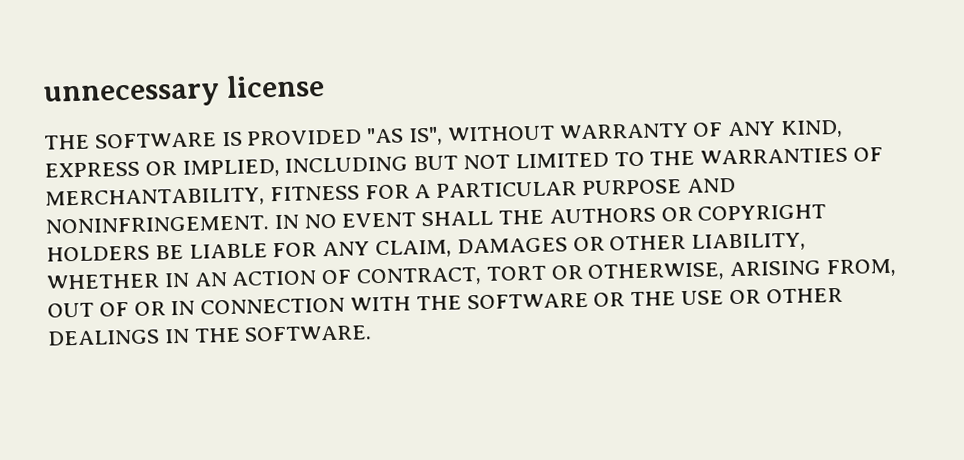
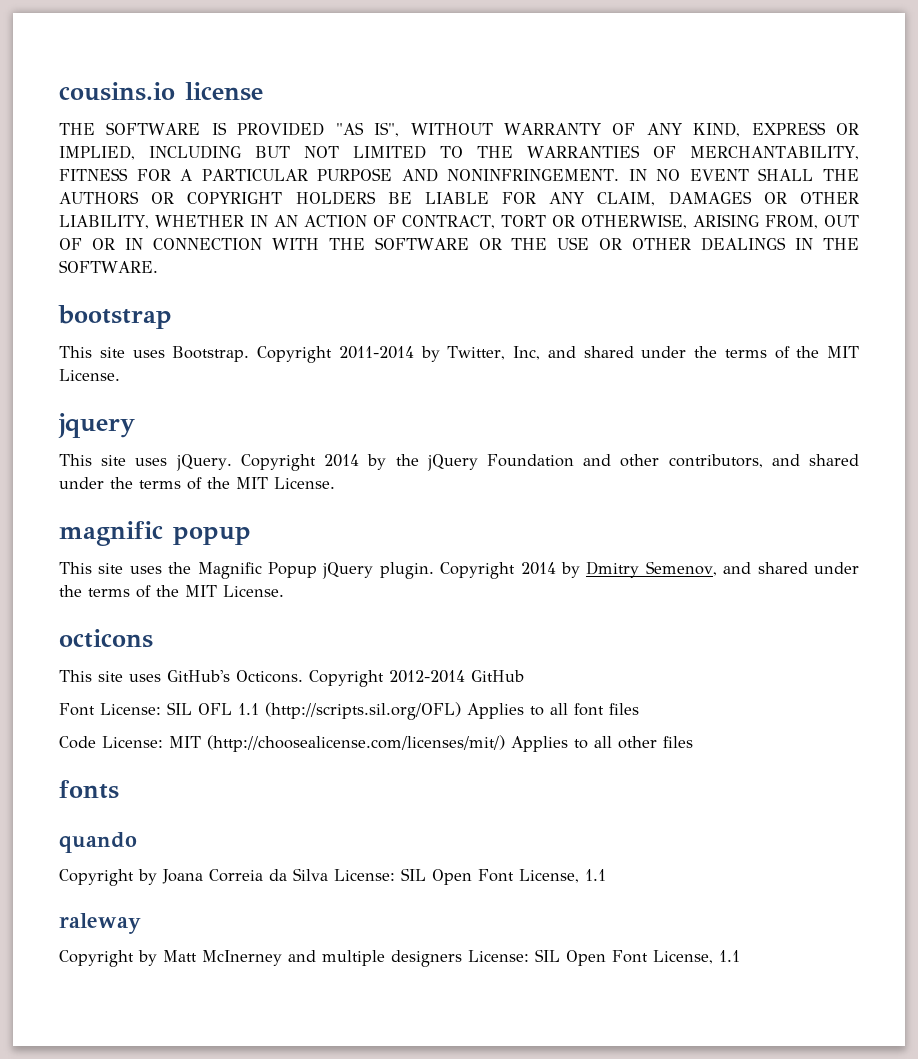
- unnecessary license
+ cousins.io license
+ bootstrap
+ This site uses Bootstrap. Copyright 2011-2014 by Twitter, Inc, and shared under the terms of the MIT License.
+ jquery
+ This site uses jQuery. Copyright 2014 by the jQuery Foundation and other contributors, and shared under the terms of the MIT License.
+ magnific popup
+ This site uses the Magnific Popup jQuery plugin. Copyright 2014 by Dmitry Semenov, and shared under the terms of the MIT License.
+ octicons
+ This site uses GitHub's Octicons. Copyright 2012-2014 GitHub
+ Font License: SIL OFL 1.1 (http://scripts.sil.org/OFL) Applies to all font files
+ Code License: MIT (http://choosealicense.com/licenses/mit/) Applies to all other files
+ fonts
+ quando
+ Copyright by Joana Correia da Silva License: SIL Open Font License, 1.1
+ raleway
+ Copyright by Matt McInerney and multiple designers License: SIL Open Font License, 1.1

